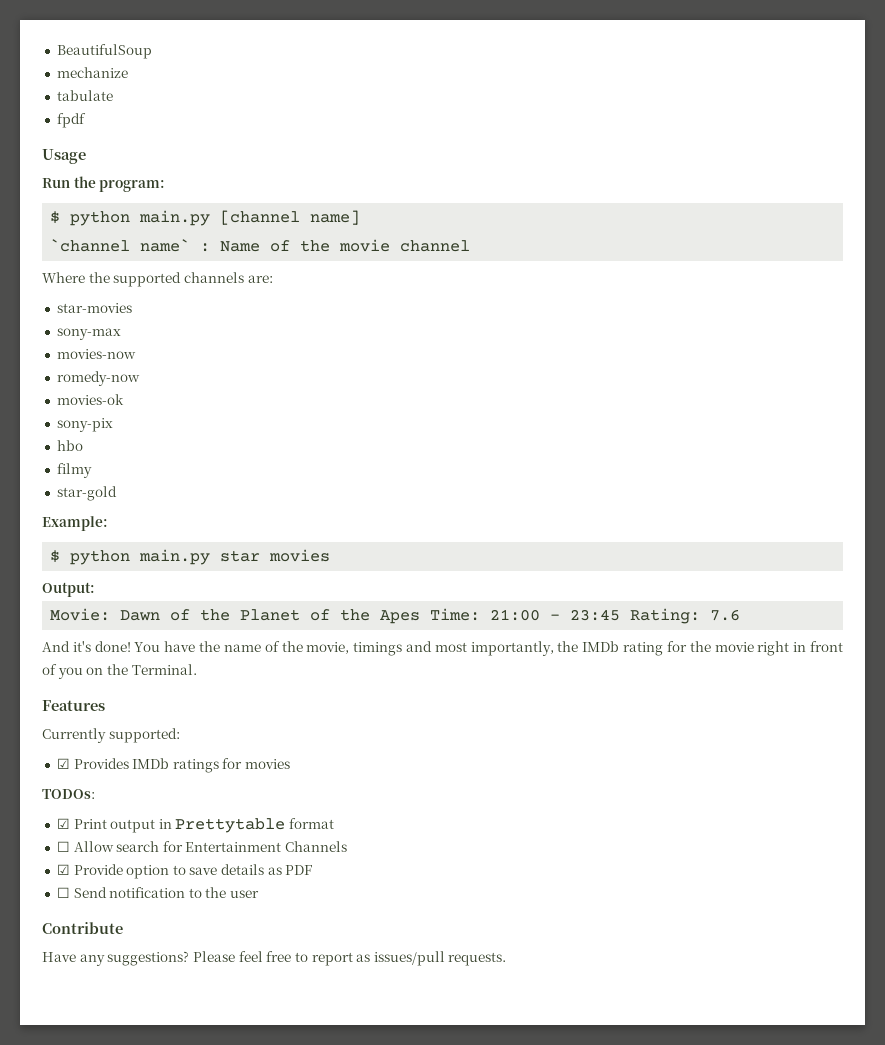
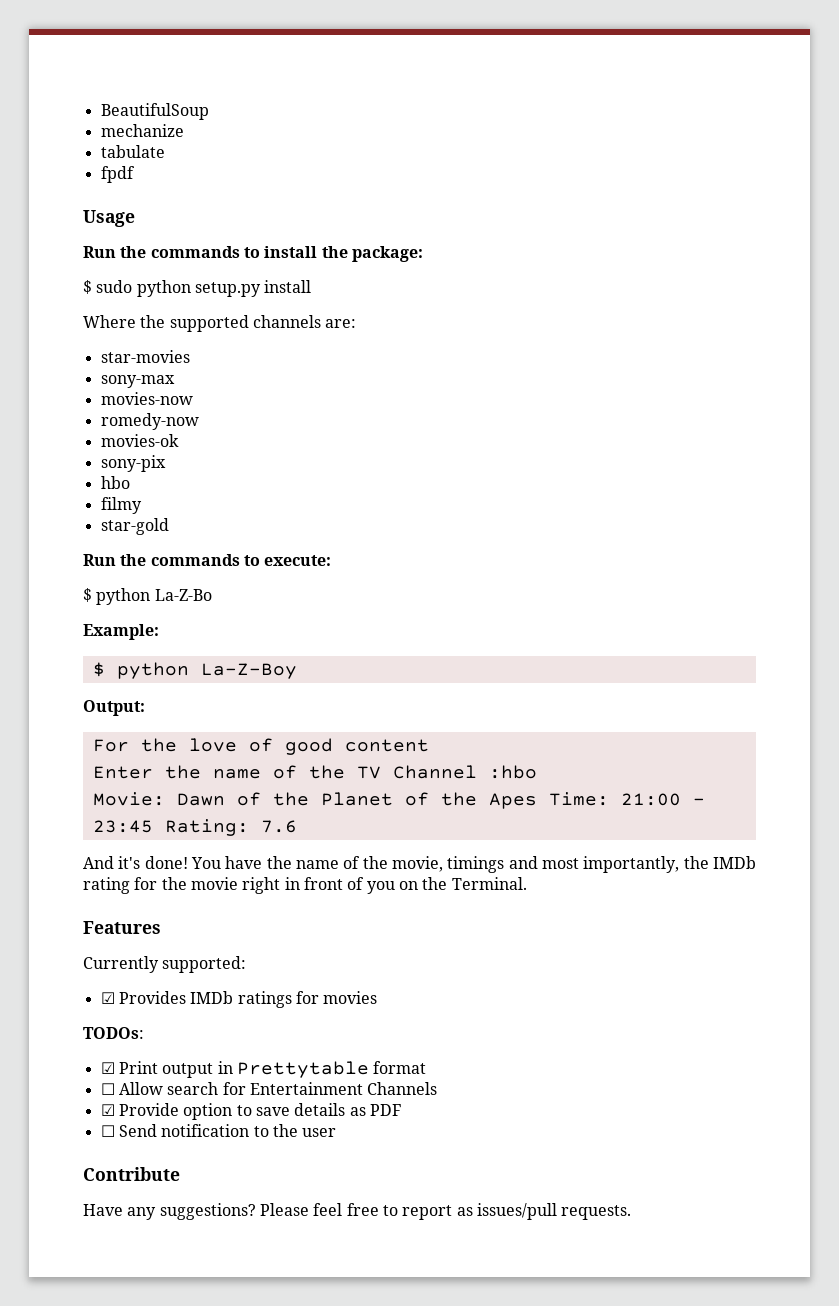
- Run the program:
- $ python main.py [channel name]
- `channel name` : Name of the movie channel
+ Run the commands to install the package:
+ $ sudo python setup.py install
+ Run the commands to execute:
+ $ python La-Z-Bo
  Example:
- $ python main.py star movies
+ $ python La-Z-Boy
  Output:
+ For the love of good content
+ Enter the name of the TV Channel :hbo

